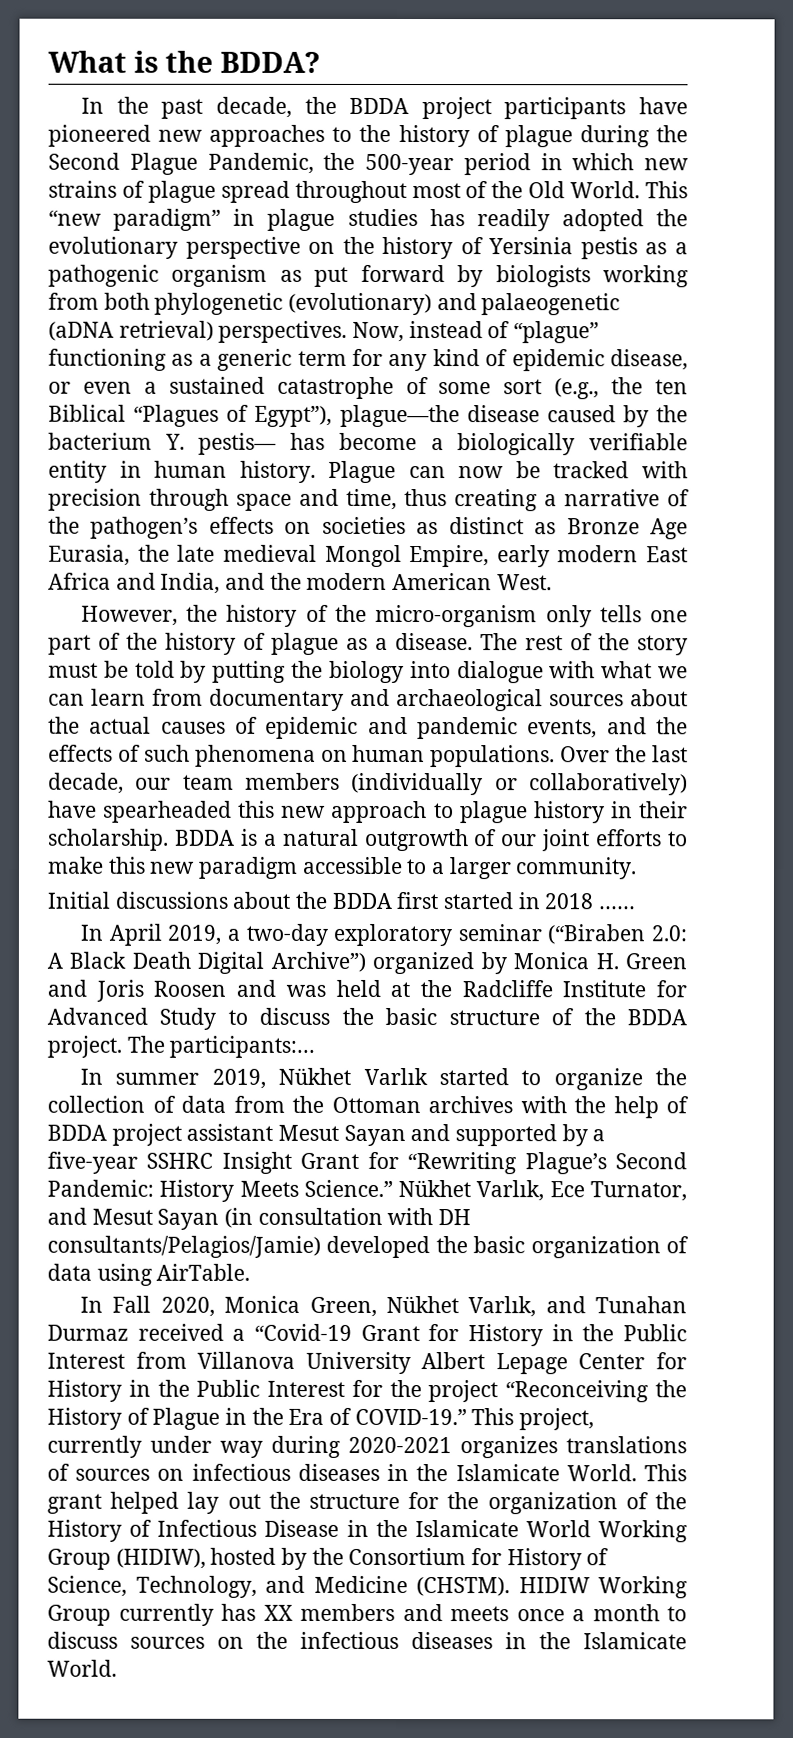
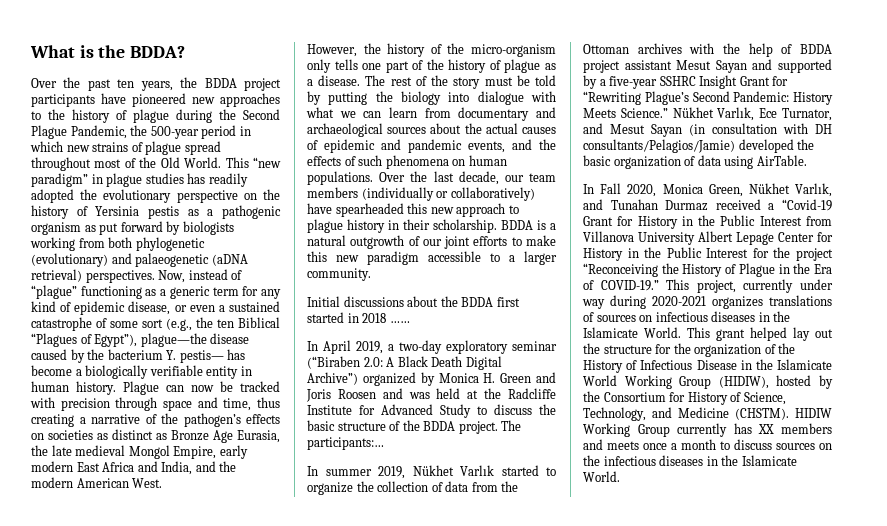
- In the past decade, the BDDA project participants have pioneered new approaches to the history of plague during the Second Plague Pandemic, the 500-year period in which new strains of plague spread throughout most of the Old World.
+ Over the past ten years, the BDDA project participants have pioneered new approaches to the history of plague during the Second Plague Pandemic, the 500-year period in which new strains of plague spread throughout most of the Old World.

